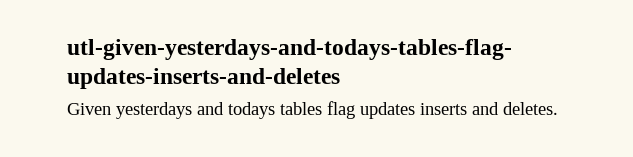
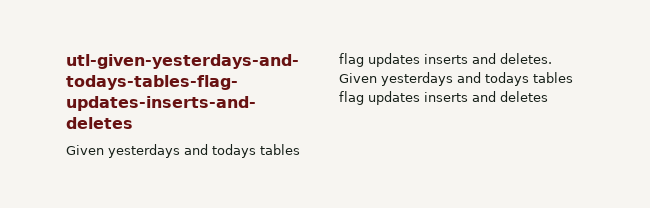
+ Given yesterdays and todays tables flag updates inserts and deletes

